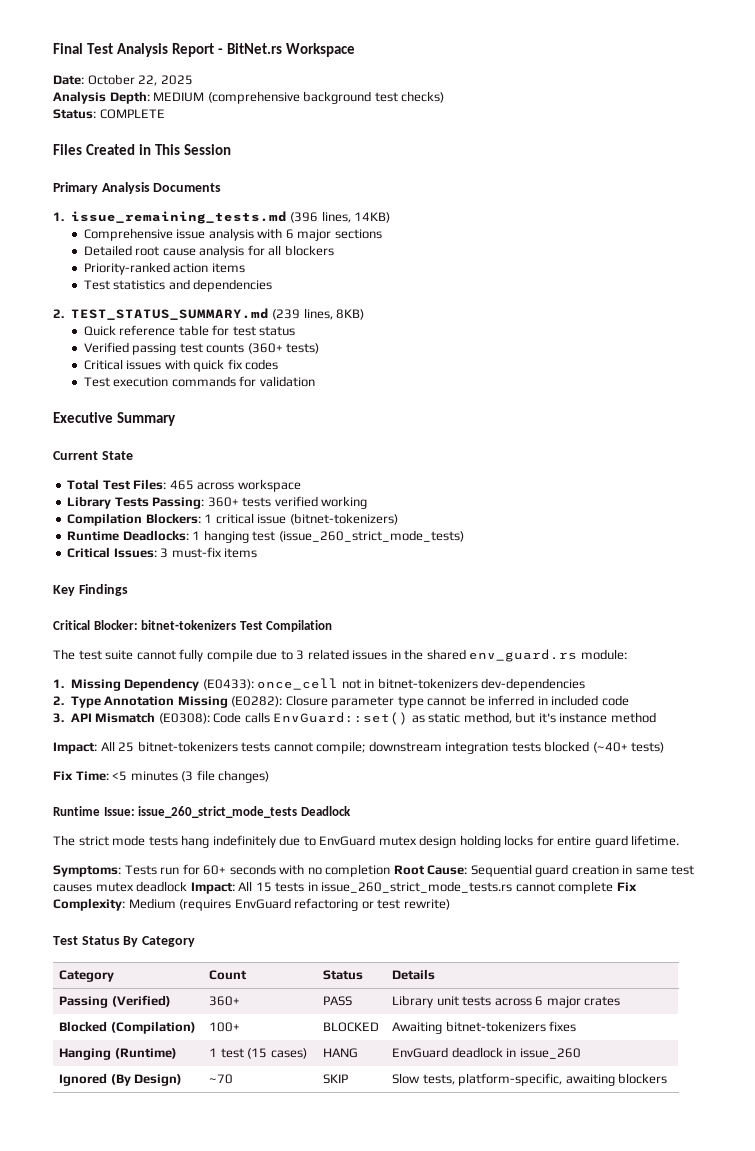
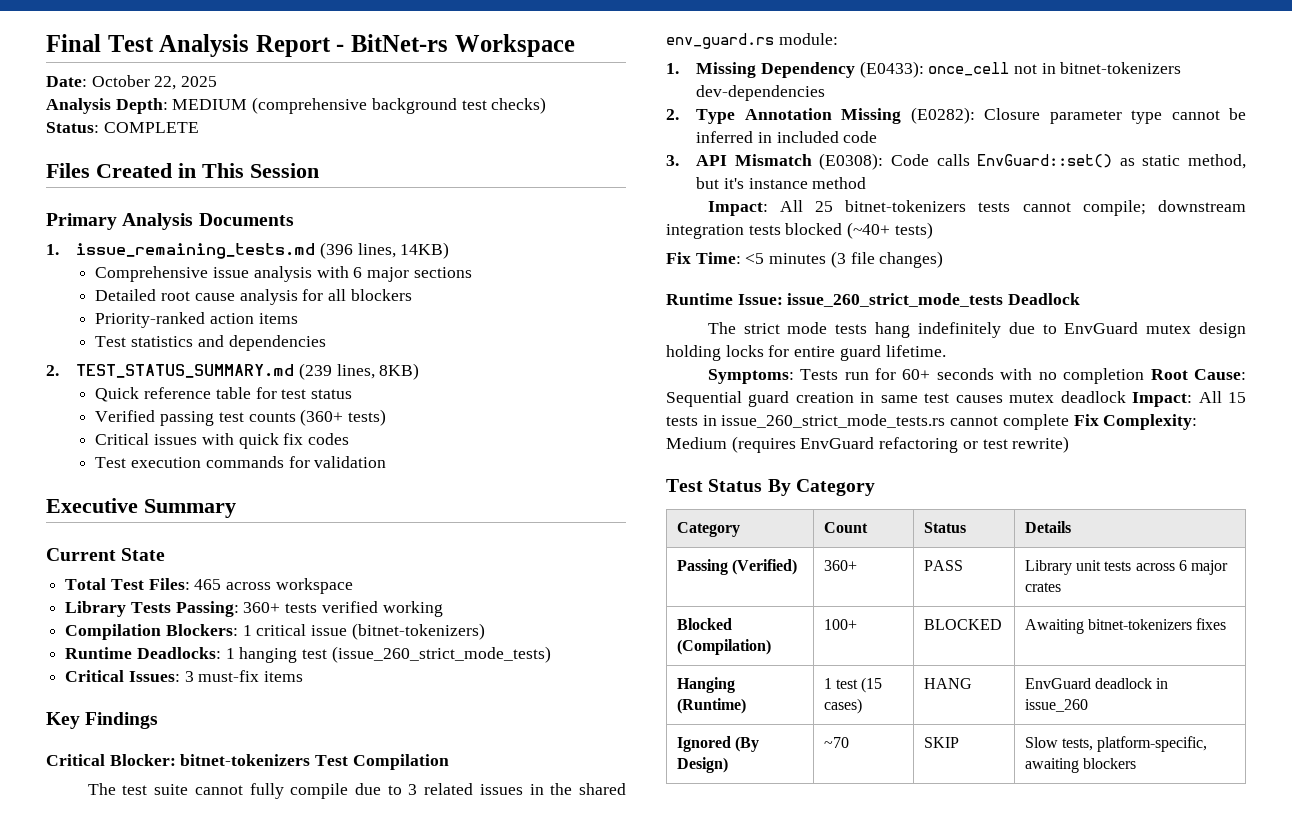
- Final Test Analysis Report - BitNet.rs Workspace
+ Final Test Analysis Report - BitNet-rs Workspace

